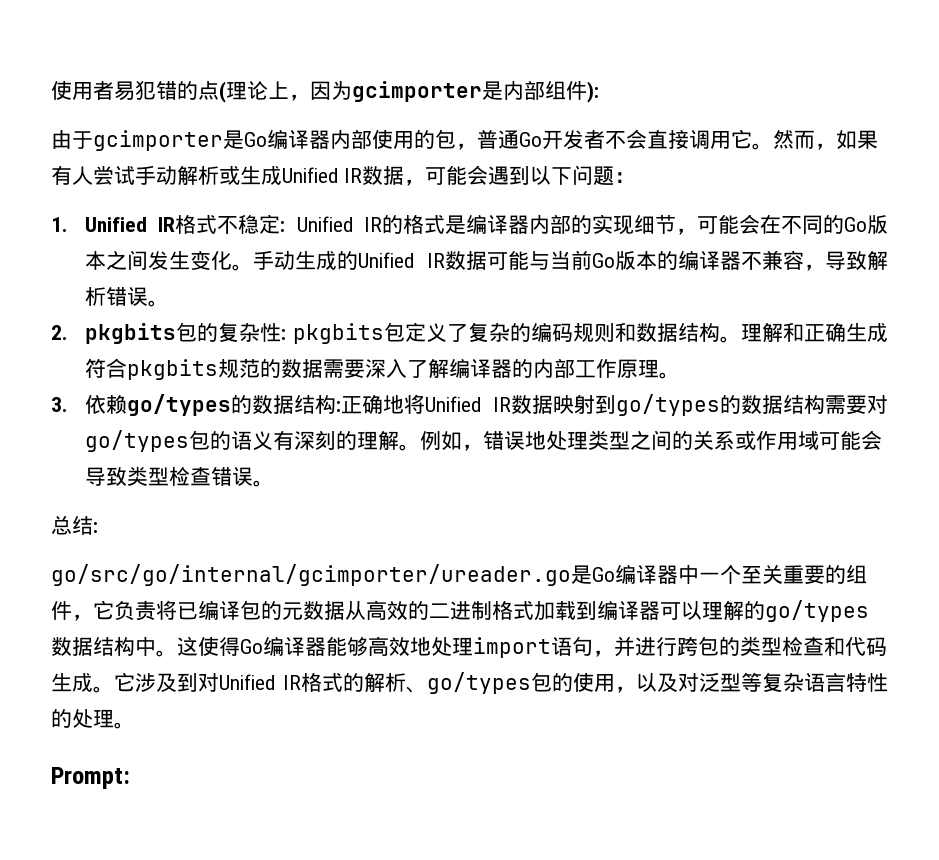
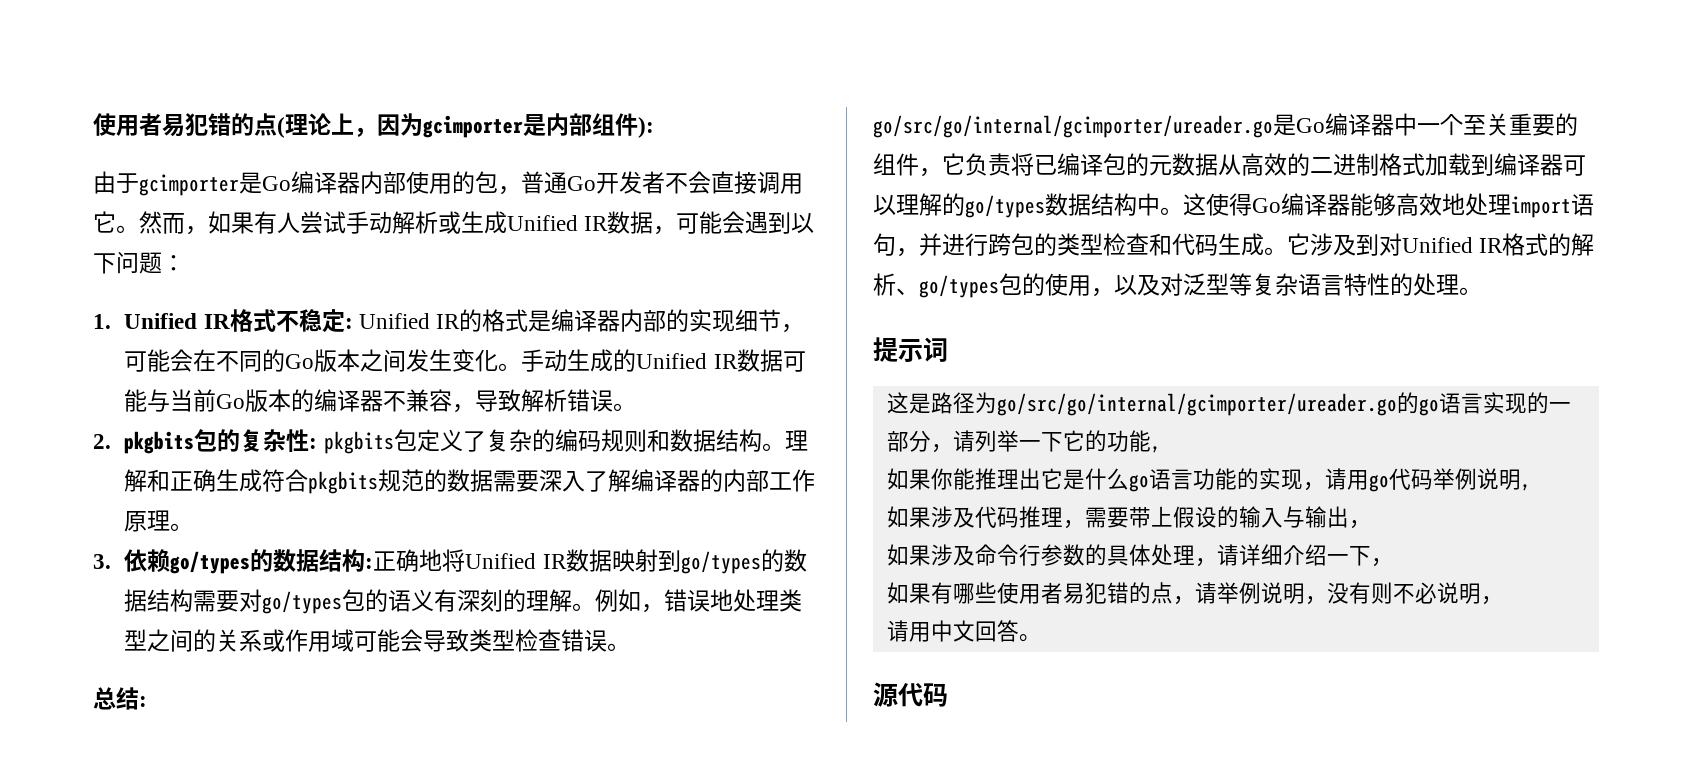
- Prompt:
+ 提示词
+ 这是路径为go/src/go/internal/gcimporter/ureader.go的go语言实现的一部分，请列举一下它的功能,
+ 如果你能推理出它是什么go语言功能的实现，请用go代码举例说明,
+ 如果涉及代码推理，需要带上假设的输入与输出，
+ 如果涉及命令行参数的具体处理，请详细介绍一下，
+ 如果有哪些使用者易犯错的点，请举例说明，没有则不必说明，
+ 请用中文回答。
+ 源代码

